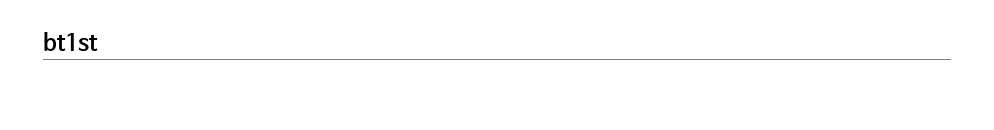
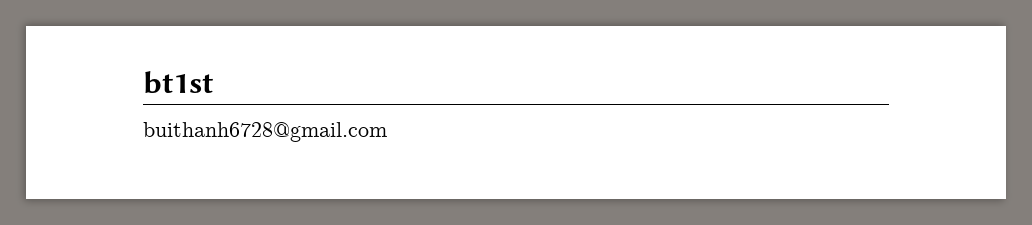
+ buithanh6728@gmail.com

